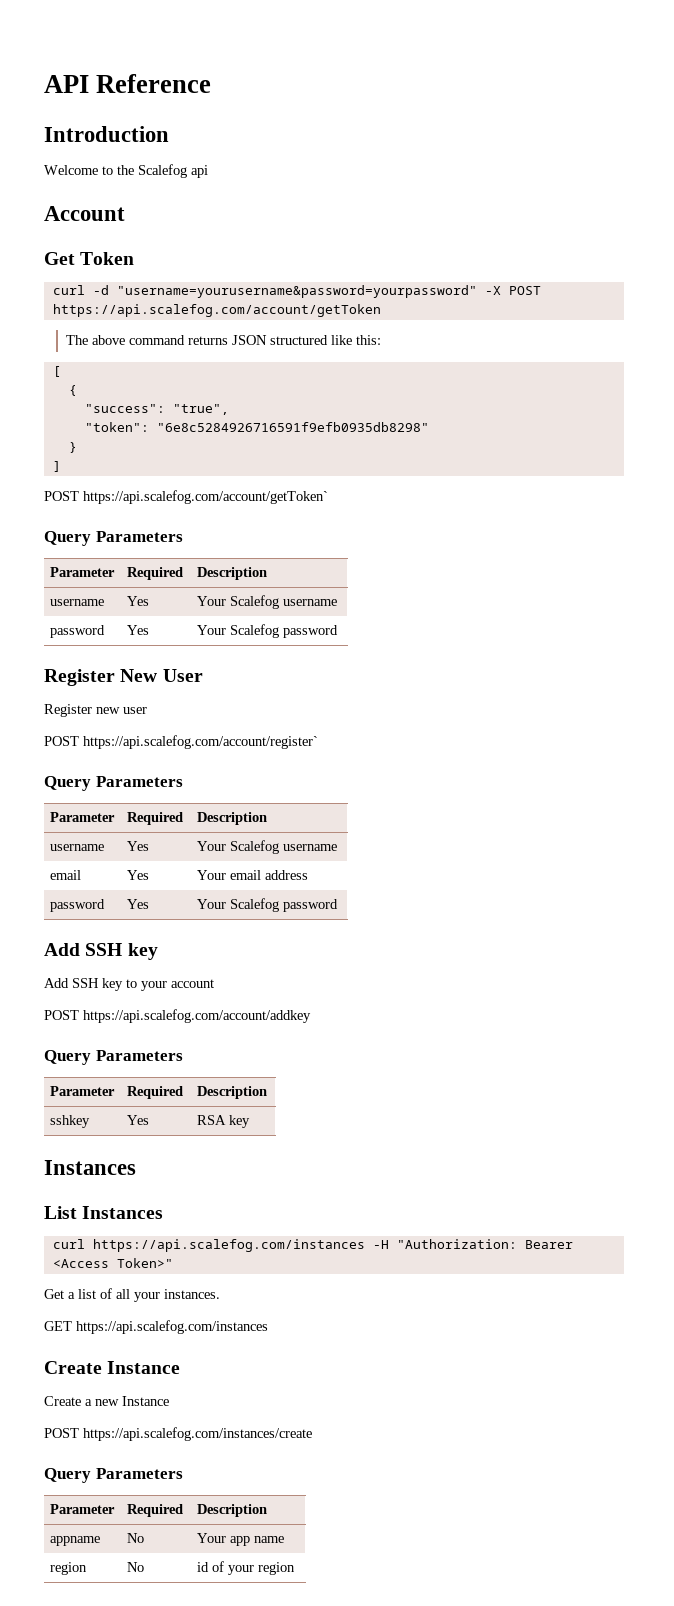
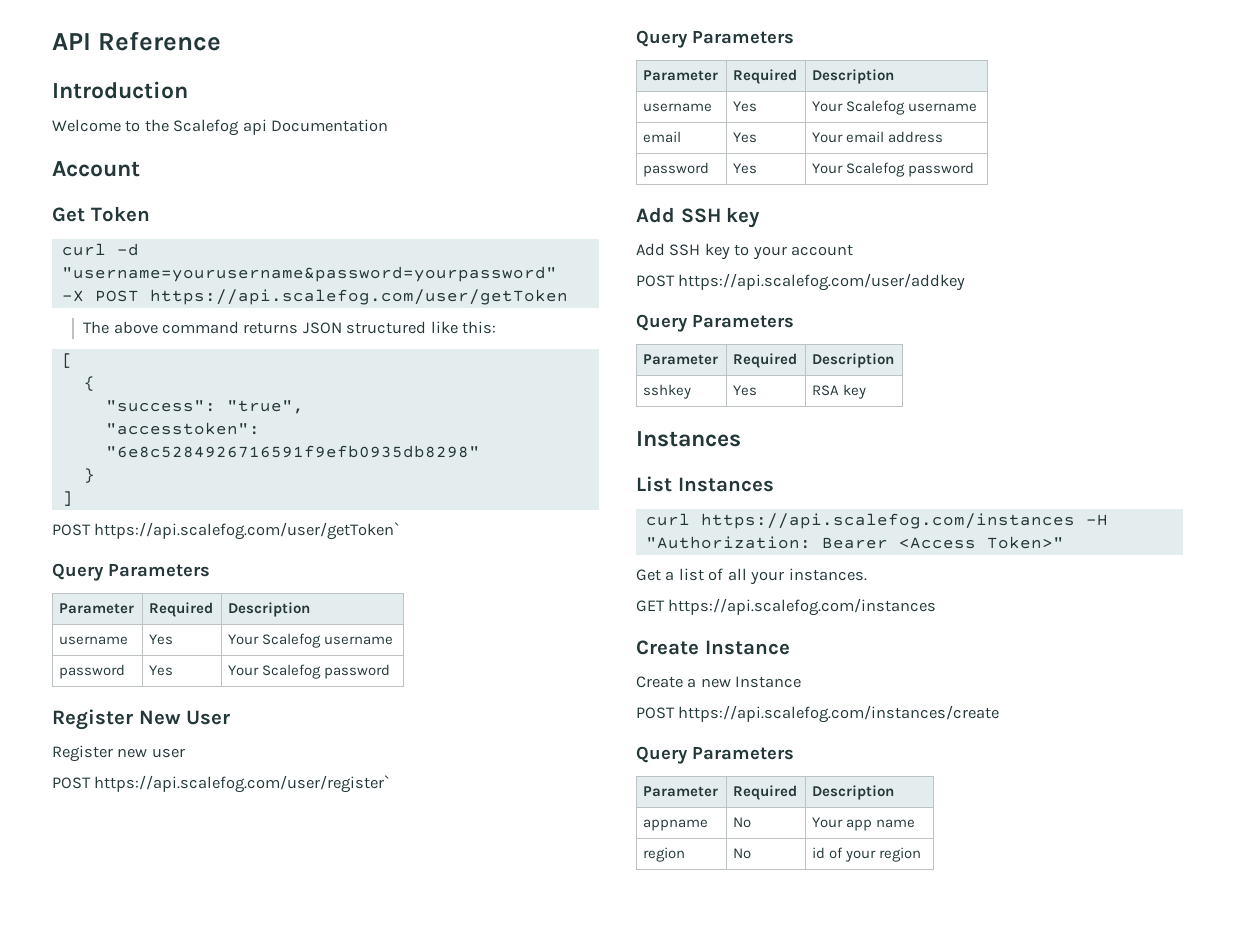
- Welcome to the Scalefog api
+ Welcome to the Scalefog api Documentation
- curl -d "username=yourusername&password=yourpassword" -X POST https://api.scalefog.com/account/getToken
+ curl -d "username=yourusername&password=yourpassword" -X POST https://api.scalefog.com/user/getToken
- "token": "6e8c5284926716591f9efb0935db8298"
+ "accesstoken": "6e8c5284926716591f9efb0935db8298"
- POST https://api.scalefog.com/account/getToken`
+ POST https://api.scalefog.com/user/getToken`
- POST https://api.scalefog.com/account/register`
+ POST https://api.scalefog.com/user/register`
- POST https://api.scalefog.com/account/addkey
+ POST https://api.scalefog.com/user/addkey

